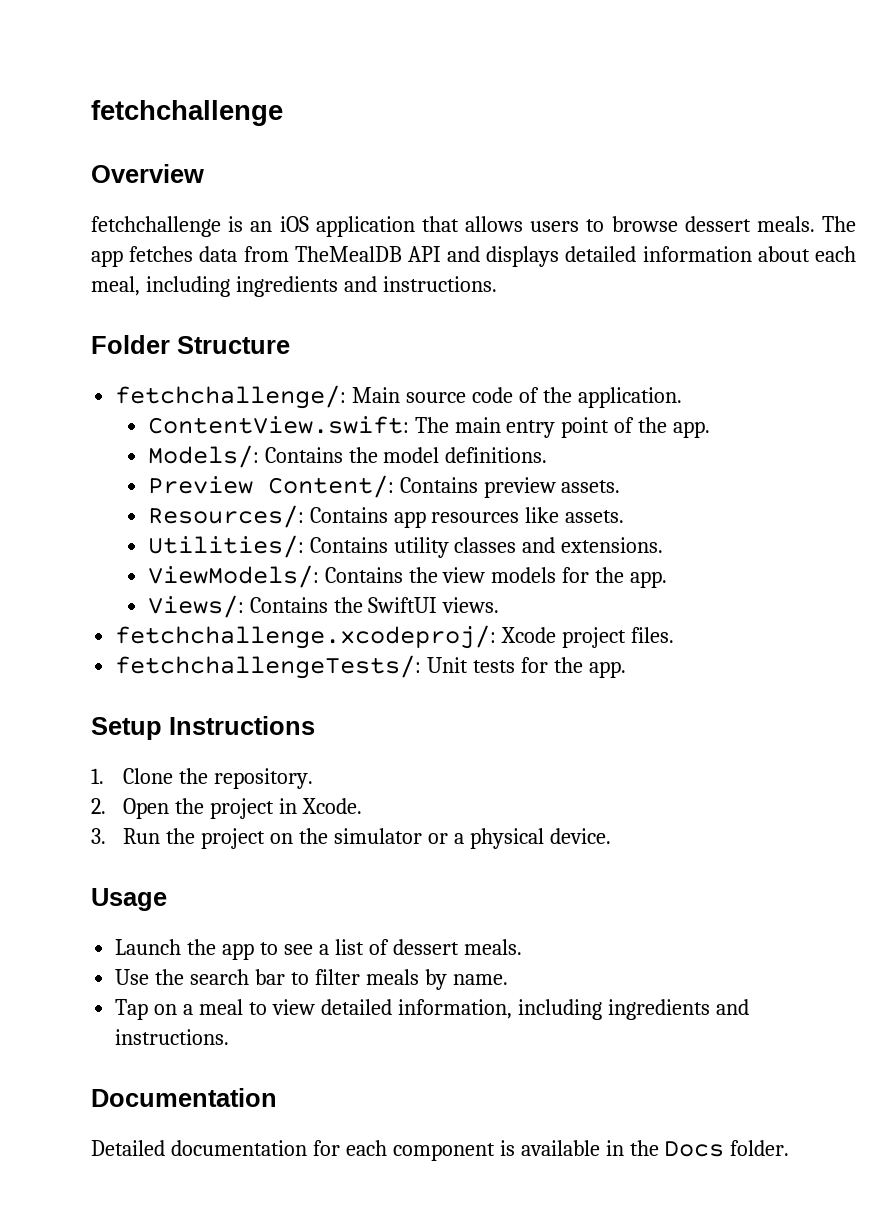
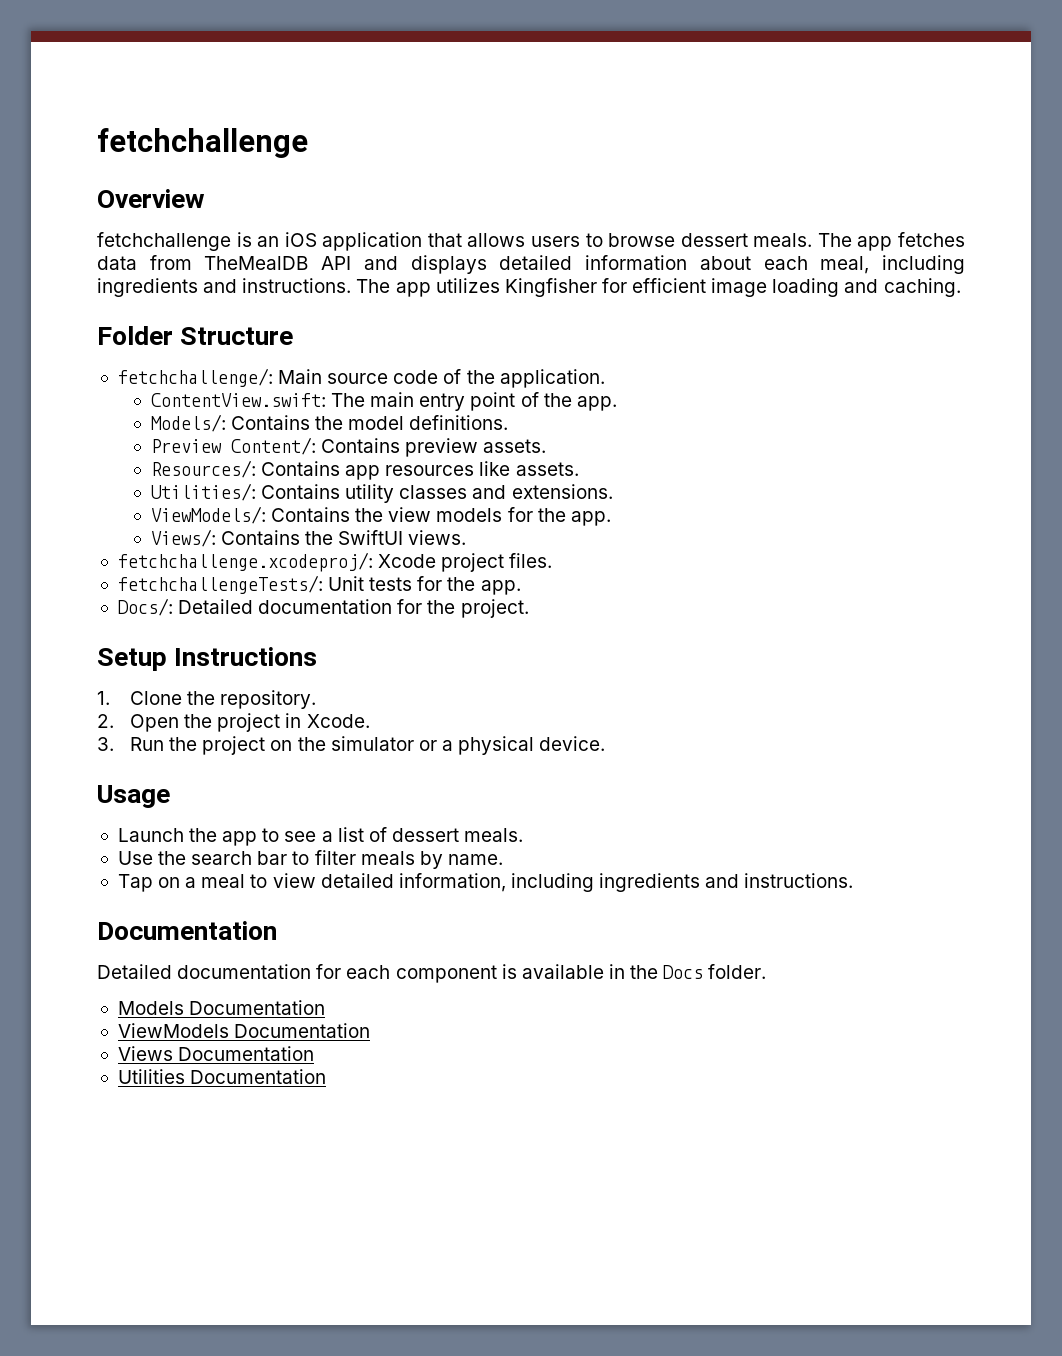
+ The app utilizes Kingfisher for efficient image loading and caching.
+ Docs/: Detailed documentation for the project.
+ Models Documentation
+ ViewModels Documentation
+ Views Documentation
+ Utilities Documentation

